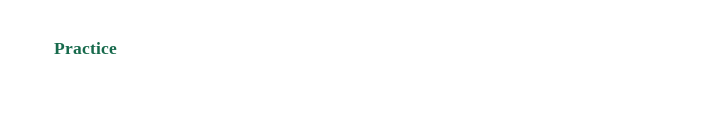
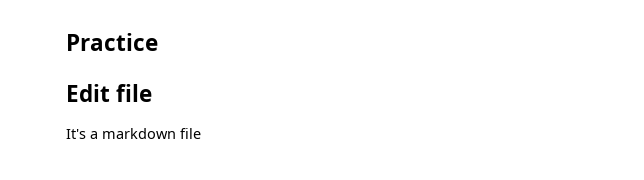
+ Edit file
+ It's a markdown file

